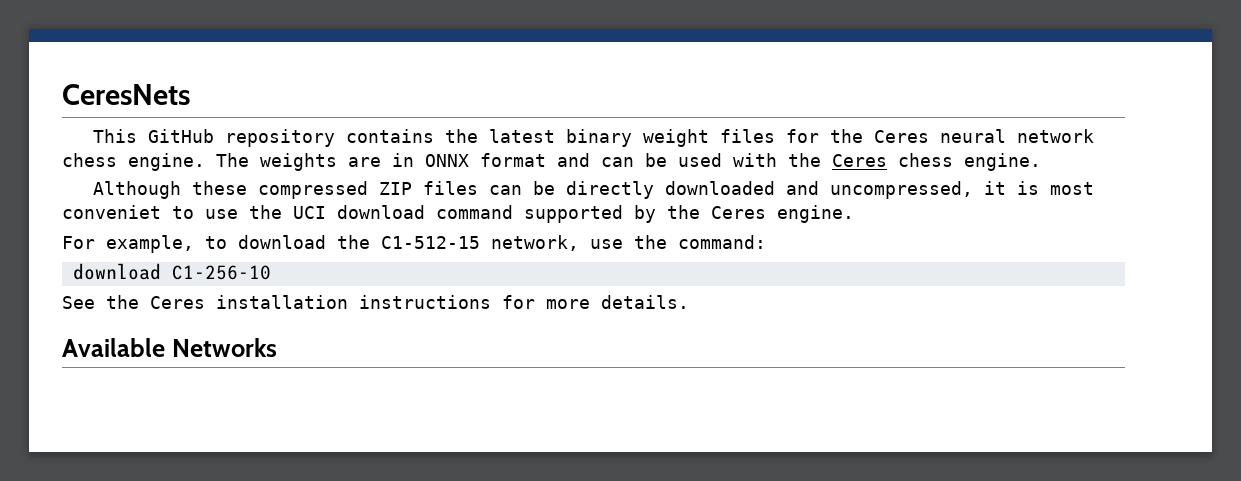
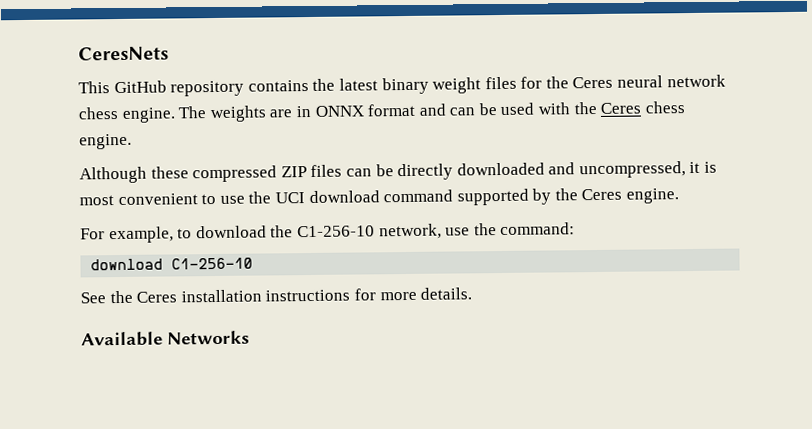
- Although these compressed ZIP files can be directly downloaded and uncompressed, it is most conveniet to use the UCI download command supported by the Ceres engine.
+ Although these compressed ZIP files can be directly downloaded and uncompressed, it is most convenient to use the UCI download command supported by the Ceres engine.
- For example, to download the C1-512-15 network, use the command:
+ For example, to download the C1-256-10 network, use the command:

